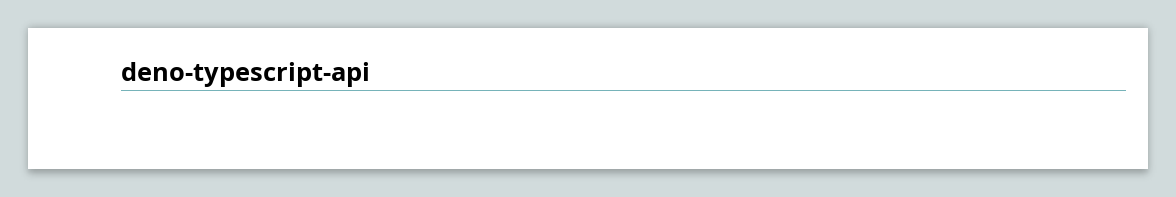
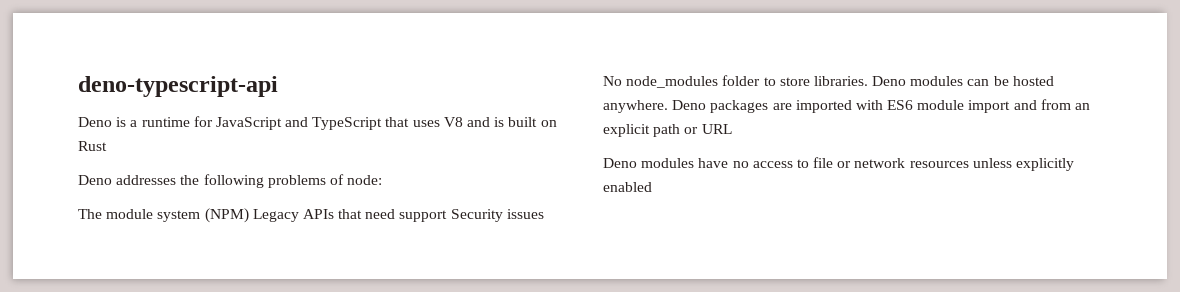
+ Deno is a runtime for JavaScript and TypeScript that uses V8 and is built on Rust
+ Deno addresses the following problems of node:
+ The module system (NPM) Legacy APIs that need support Security issues
+ No node_modules folder to store libraries. Deno modules can be hosted anywhere. Deno packages are imported with ES6 module import and from an explicit path or URL
+ Deno modules have no access to file or network resources unless explicitly enabled

